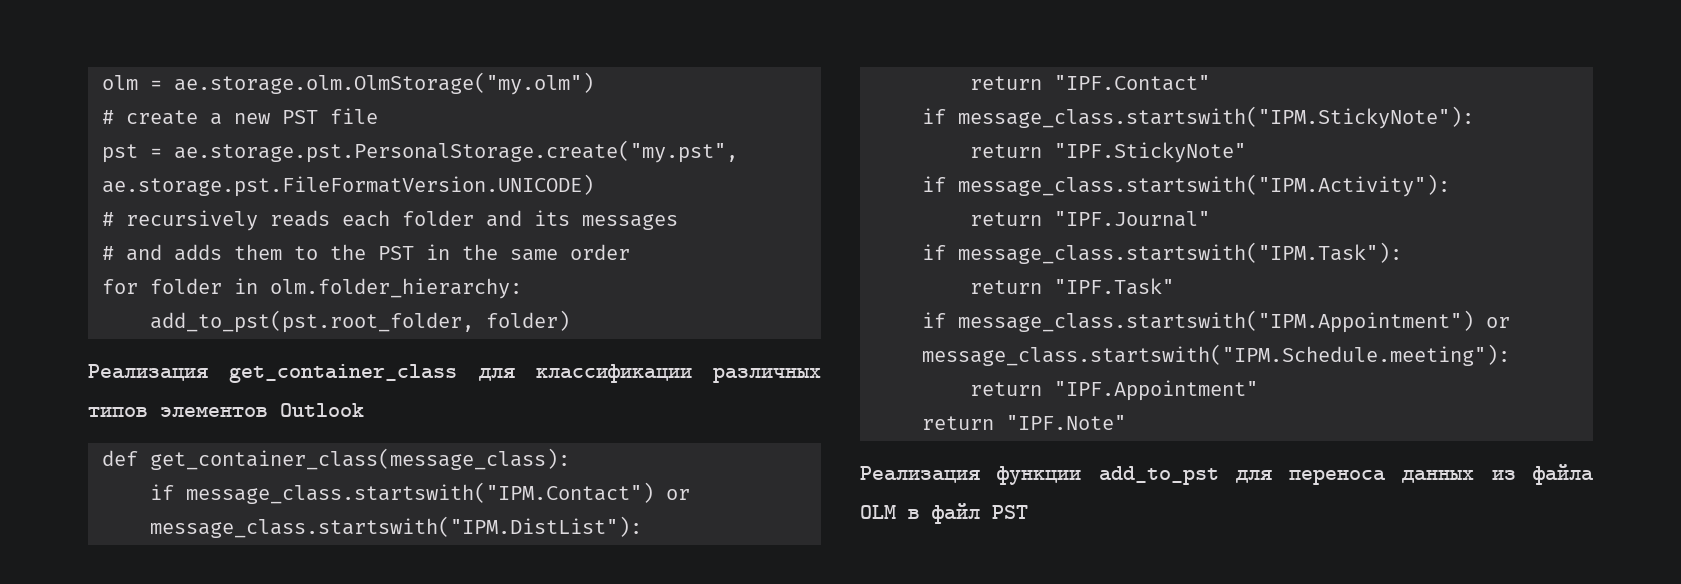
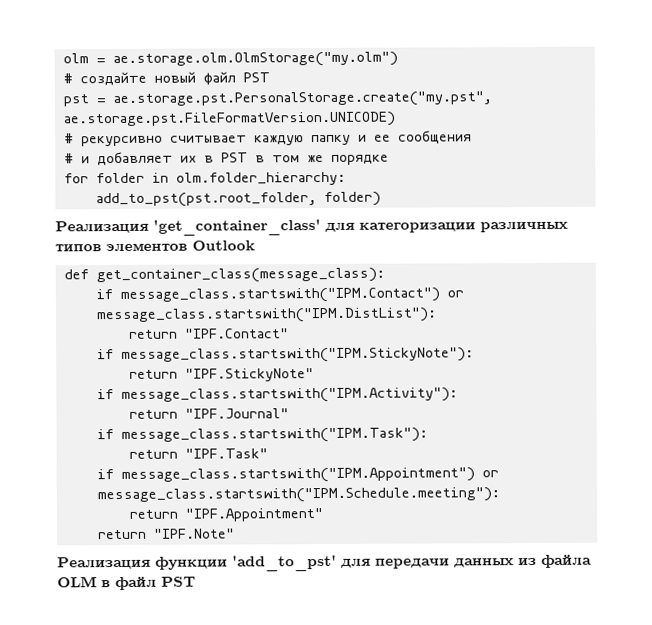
- # create a new PST file
+ # создайте новый файл PST
- # recursively reads each folder and its messages
- # and adds them to the PST in the same order
+ # рекурсивно считывает каждую папку и ее сообщения
+ # и добавляет их в PST в том же порядке
- Реализация get_container_class для классификации различных типов элементов Outlook
+ Реализация 'get_container_class' для категоризации различных типов элементов Outlook
- Реализация функции add_to_pst для переноса данных из файла OLM в файл PST
+ Реализация функции 'add_to_pst' для передачи данных из файла OLM в файл PST

